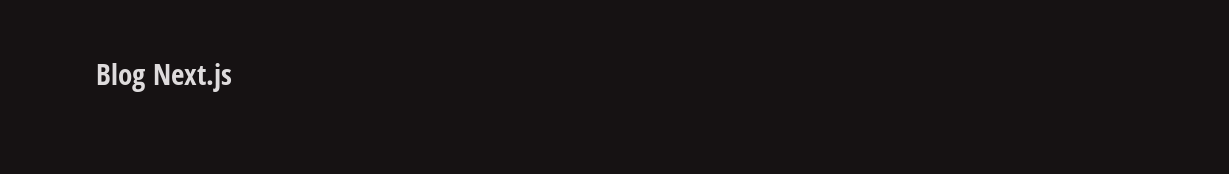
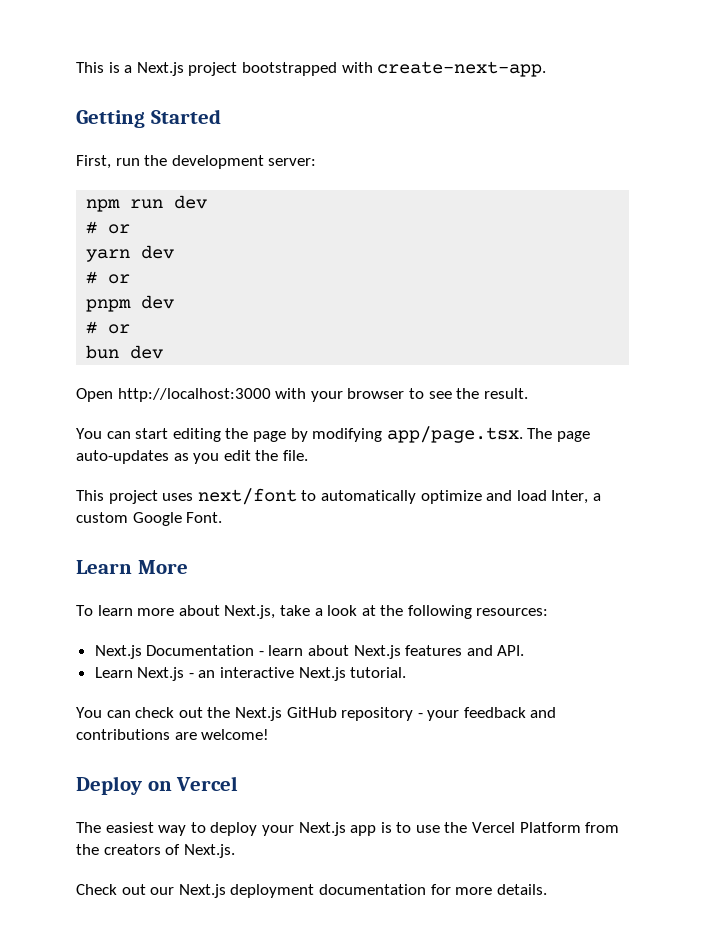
- Blog Next.js
+ This is a Next.js project bootstrapped with create-next-app.
+ Getting Started
+ First, run the development server:
+ npm run dev
+ # or
+ yarn dev
+ # or
+ pnpm dev
+ # or
+ bun dev
+ Open http://localhost:3000 with your browser to see the result.
+ You can start editing the page by modifying app/page.tsx. The page auto-updates as you edit the file.
+ This project uses next/font to automatically optimize and load Inter, a custom Google Font.
+ Learn More
+ To learn more about Next.js, take a look at the following resources:
+ Next.js Documentation - learn about Next.js features and API.
+ Learn Next.js - an interactive Next.js tutorial.
+ You can check out the Next.js GitHub repository - your feedback and contributions are welcome!
+ Deploy on Vercel
+ The easiest way to deploy your Next.js app is to use the Vercel Platform from the creators of Next.js.
+ Check out our Next.js deployment documentation for more details.

